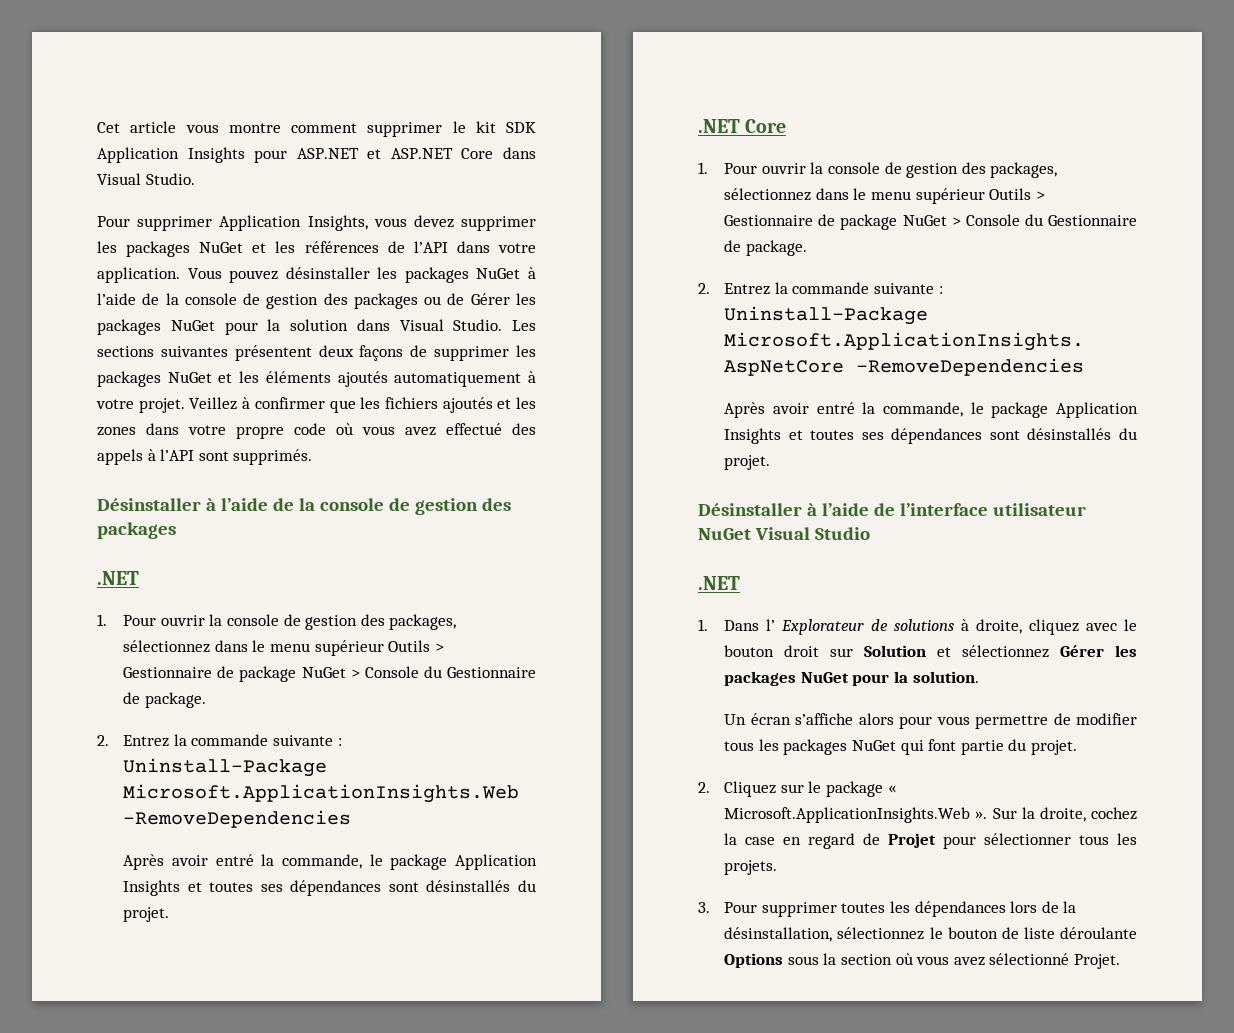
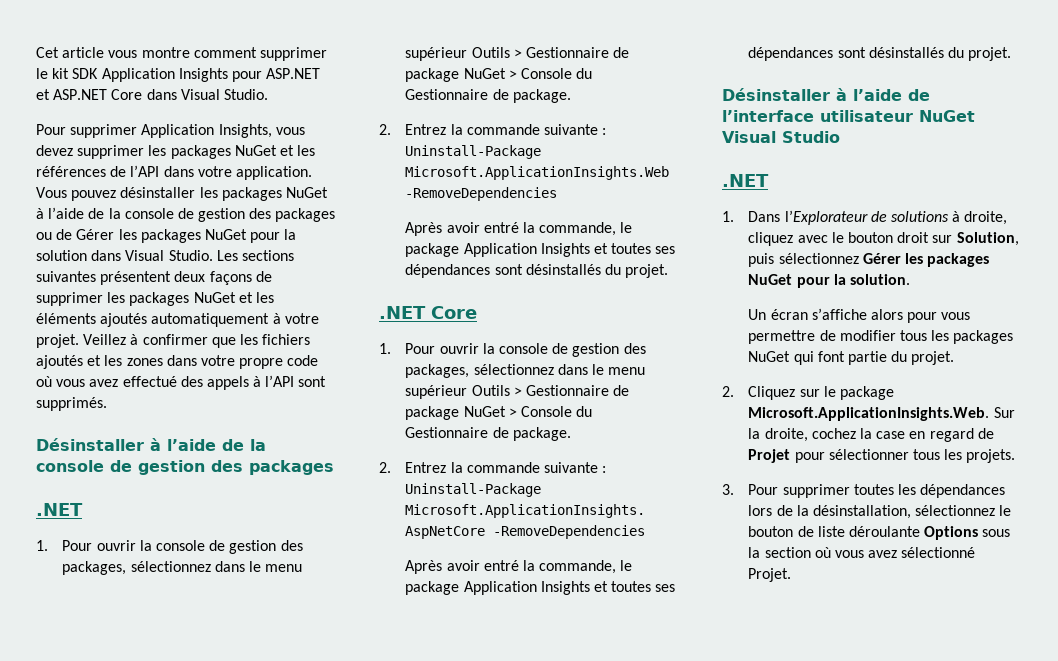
- 1. Dans l’ Explorateur de solutions à droite, cliquez avec le bouton droit sur Solution et sélectionnez Gérer les packages NuGet pour la solution.
+ 1. Dans l’Explorateur de solutions à droite, cliquez avec le bouton droit sur Solution, puis sélectionnez Gérer les packages NuGet pour la solution.
- 2. Cliquez sur le package « Microsoft.ApplicationInsights.Web ». Sur la droite, cochez la case en regard de Projet pour sélectionner tous les projets.
+ 2. Cliquez sur le package Microsoft.ApplicationInsights.Web. Sur la droite, cochez la case en regard de Projet pour sélectionner tous les projets.

